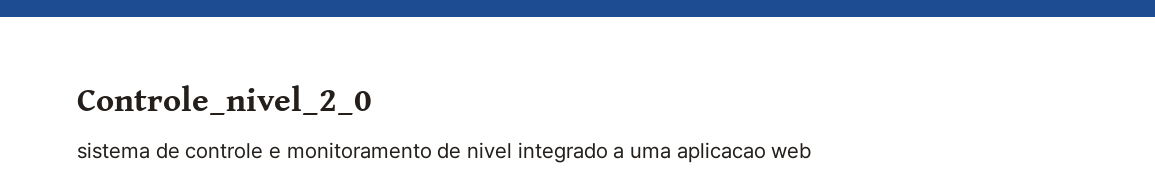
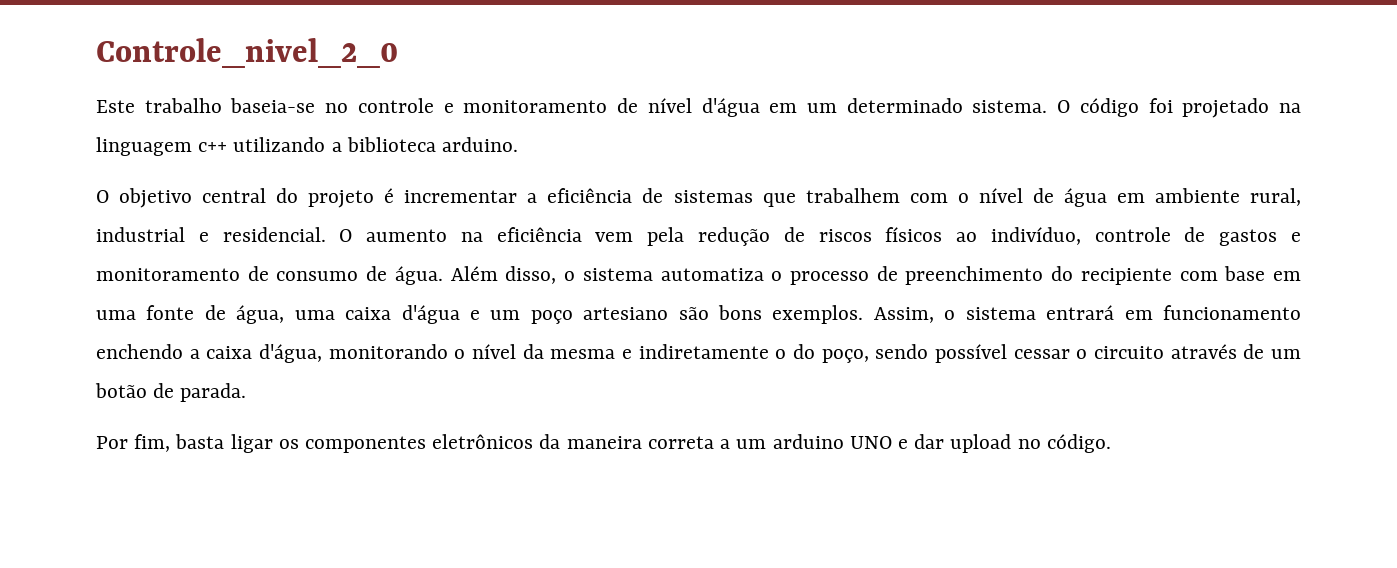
- sistema de controle e monitoramento de nivel integrado a uma aplicacao web
+ Este trabalho baseia-se no controle e monitoramento de nível d'água em um determinado sistema. O código foi projetado na linguagem c++ utilizando a biblioteca arduino.
+ O objetivo central do projeto é incrementar a eficiência de sistemas que trabalhem com o nível de água em ambiente rural, industrial e residencial. O aumento na eficiência vem pela redução de riscos físicos ao indivíduo, controle de gastos e monitoramento de consumo de água. Além disso, o sistema automatiza o processo de preenchimento do recipiente com base em uma fonte de água, uma caixa d'água e um poço artesiano são bons exemplos. Assim, o sistema entrará em funcionamento enchendo a caixa d'água, monitorando o nível da mesma e indiretamente o do poço, sendo possível cessar o circuito através de um botão de parada.
+ Por fim, basta ligar os componentes eletrônicos da maneira correta a um arduino UNO e dar upload no código.

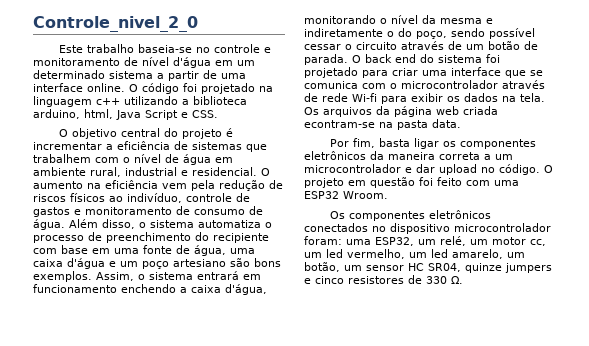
- Este trabalho baseia-se no controle e monitoramento de nível d'água em um determinado sistema.
+ Este trabalho baseia-se no controle e monitoramento de nível d'água em um determinado sistema a partir de uma interface online.
- O código foi projetado na linguagem c++ utilizando a biblioteca arduino.
+ O código foi projetado na linguagem c++ utilizando a biblioteca arduino, html, Java Script e CSS.
+ O back end do sistema foi projetado para criar uma interface que se comunica com o microcontrolador através de rede Wi-fi para exibir os dados na tela. Os arquivos da página web criada econtram-se na pasta data.
- Por fim, basta ligar os componentes eletrônicos da maneira correta a um arduino UNO e dar upload no código.
+ Por fim, basta ligar os componentes eletrônicos da maneira correta a um microcontrolador e dar upload no código.
+ O projeto em questão foi feito com uma ESP32 Wroom.
+ Os componentes eletrônicos conectados no dispositivo microcontrolador foram: uma ESP32, um relé, um motor cc, um led vermelho, um led amarelo, um botão, um sensor HC SR04, quinze jumpers e cinco resistores de 330 Ω.

